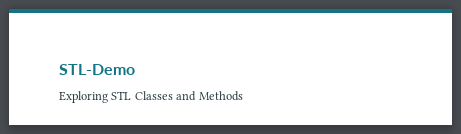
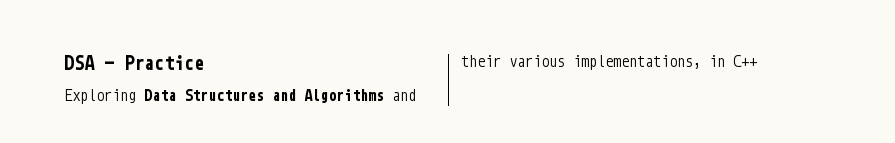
- STL-Demo
- Exploring STL Classes and Methods
+ DSA - Practice
+ Exploring Data Structures and Algorithms and their various implementations, in C++

